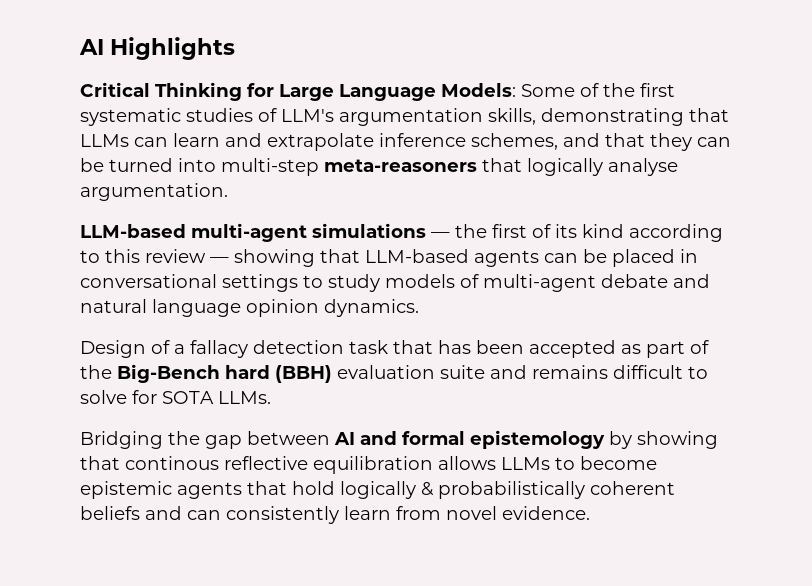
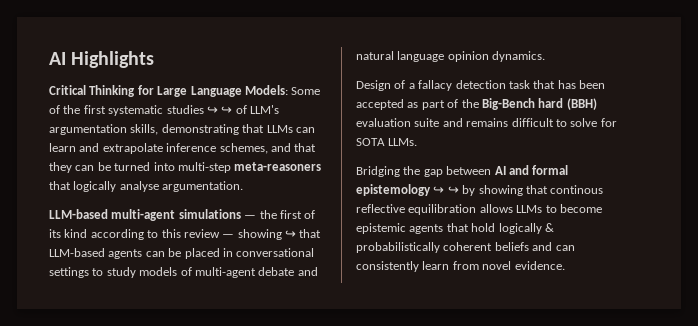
- Critical Thinking for Large Language Models: Some of the first systematic studies of LLM's argumentation skills, demonstrating that LLMs can learn and extrapolate inference schemes, and that they can be turned into multi-step meta-reasoners that logically analyse argumentation.
+ Critical Thinking for Large Language Models: Some of the first systematic studies ↪ ↪ of LLM's argumentation skills, demonstrating that LLMs can learn and extrapolate inference schemes, and that they can be turned into multi-step meta-reasoners that logically analyse argumentation.
- LLM-based multi-agent simulations — the first of its kind according to this review — showing that LLM-based agents can be placed in conversational settings to study models of multi-agent debate and natural language opinion dynamics.
+ LLM-based multi-agent simulations — the first of its kind according to this review — showing ↪ that LLM-based agents can be placed in conversational settings to study models of multi-agent debate and natural language opinion dynamics.
- Bridging the gap between AI and formal epistemology by showing that continous reflective equilibration allows LLMs to become epistemic agents that hold logically & probabilistically coherent beliefs and can consistently learn from novel evidence.
+ Bridging the gap between AI and formal epistemology ↪ ↪ by showing that continous reflective equilibration allows LLMs to become epistemic agents that hold logically & probabilistically coherent beliefs and can consistently learn from novel evidence.

